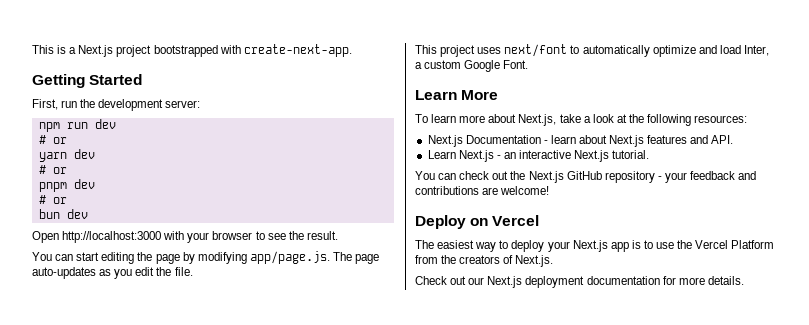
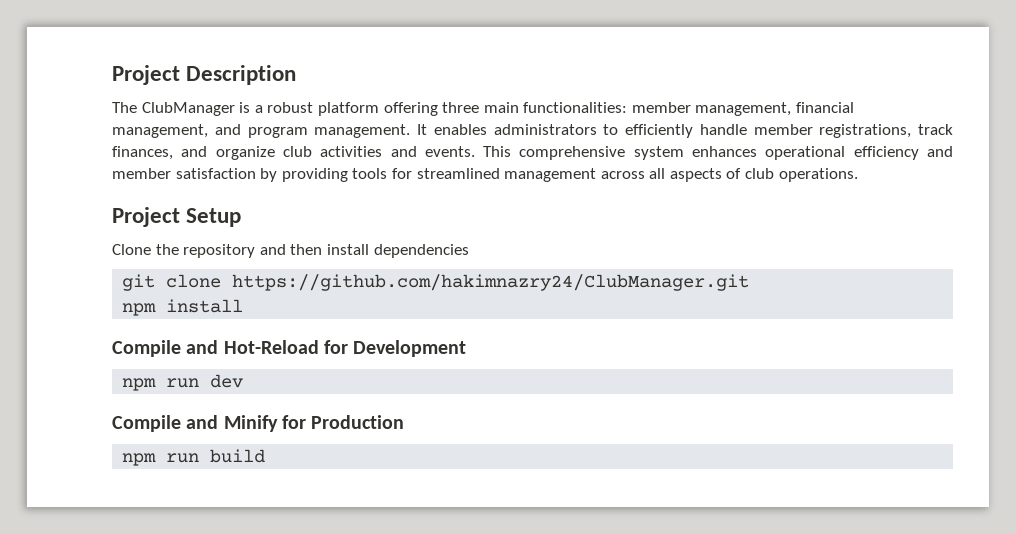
- This is a Next.js project bootstrapped with create-next-app.
- Getting Started
- First, run the development server:
+ Project Description
+ The ClubManager is a robust platform offering three main functionalities: member management, financial management, and program management. It enables administrators to efficiently handle member registrations, track finances, and organize club activities and events. This comprehensive system enhances operational efficiency and member satisfaction by providing tools for streamlined management across all aspects of club operations.
+ Project Setup
+ Clone the repository and then install dependencies
+ git clone https://github.com/hakimnazry24/ClubManager.git
+ npm install
+ Compile and Hot-Reload for Development
  npm run dev
- # or
- yarn dev
- # or
- pnpm dev
- # or
- bun dev
- Open http://localhost:3000 with your browser to see the result.
- You can start editing the page by modifying app/page.js. The page auto-updates as you edit the file.
- This project uses next/font to automatically optimize and load Inter, a custom Google Font.
- Learn More
- To learn more about Next.js, take a look at the following resources:
- Next.js Documentation - learn about Next.js features and API.
- Learn Next.js - an interactive Next.js tutorial.
- You can check out the Next.js GitHub repository - your feedback and contributions are welcome!
- Deploy on Vercel
- The easiest way to deploy your Next.js app is to use the Vercel Platform from the creators of Next.js.
- Check out our Next.js deployment documentation for more details.
+ Compile and Minify for Production
+ npm run build

